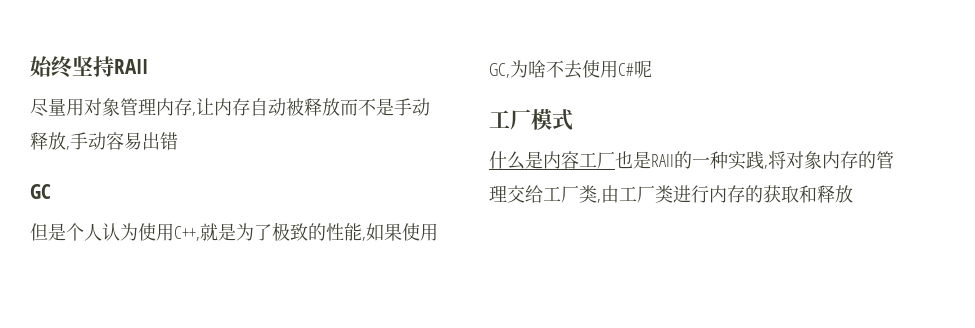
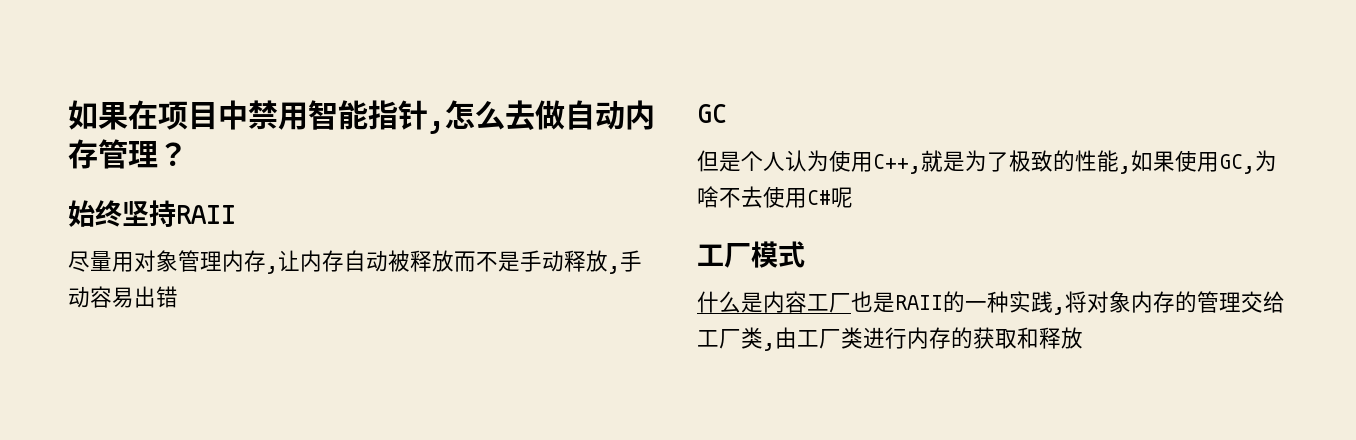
+ 如果在项目中禁用智能指针,怎么去做自动内存管理？

